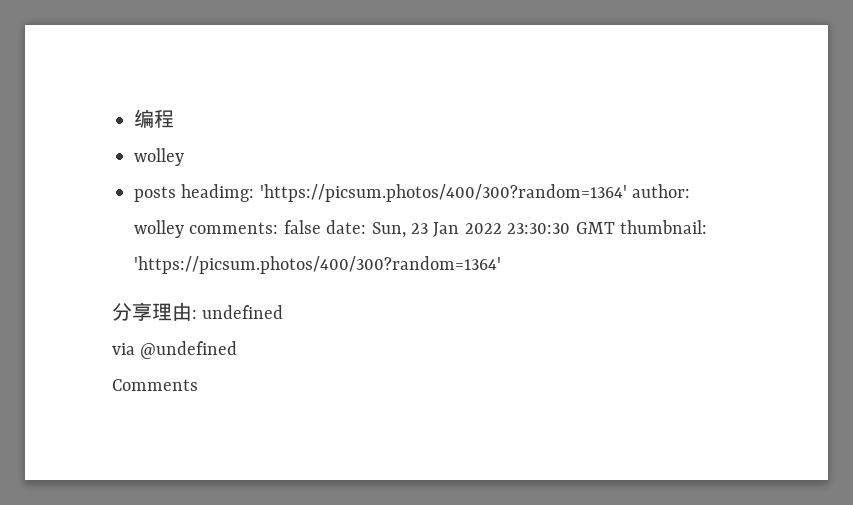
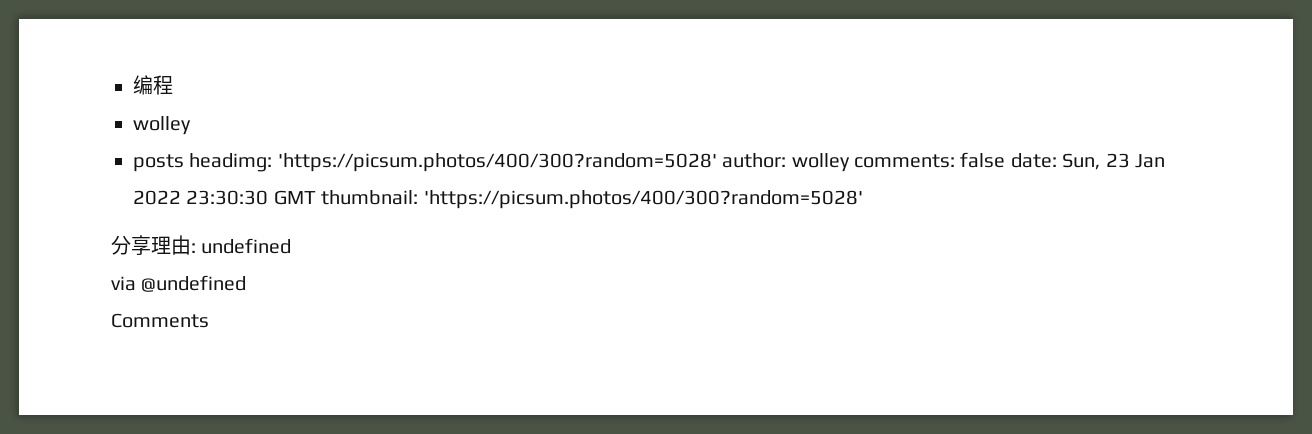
- posts headimg: 'https://picsum.photos/400/300?random=1364' author: wolley comments: false date: Sun, 23 Jan 2022 23:30:30 GMT thumbnail: 'https://picsum.photos/400/300?random=1364'
+ posts headimg: 'https://picsum.photos/400/300?random=5028' author: wolley comments: false date: Sun, 23 Jan 2022 23:30:30 GMT thumbnail: 'https://picsum.photos/400/300?random=5028'

